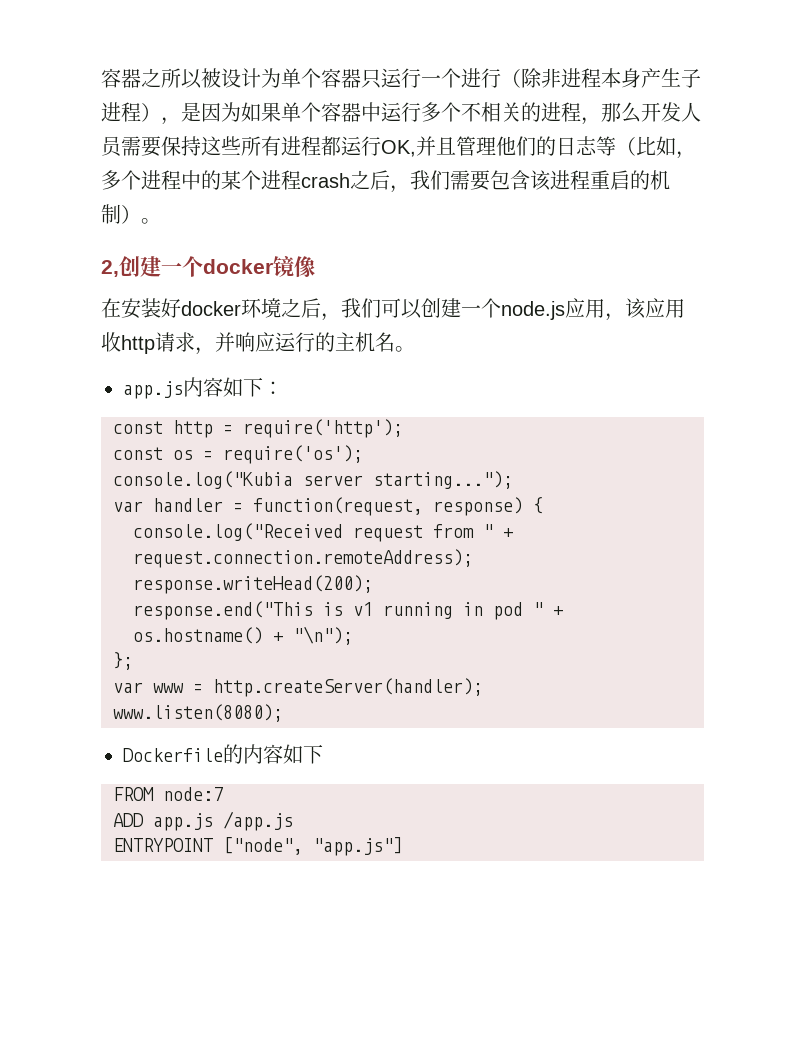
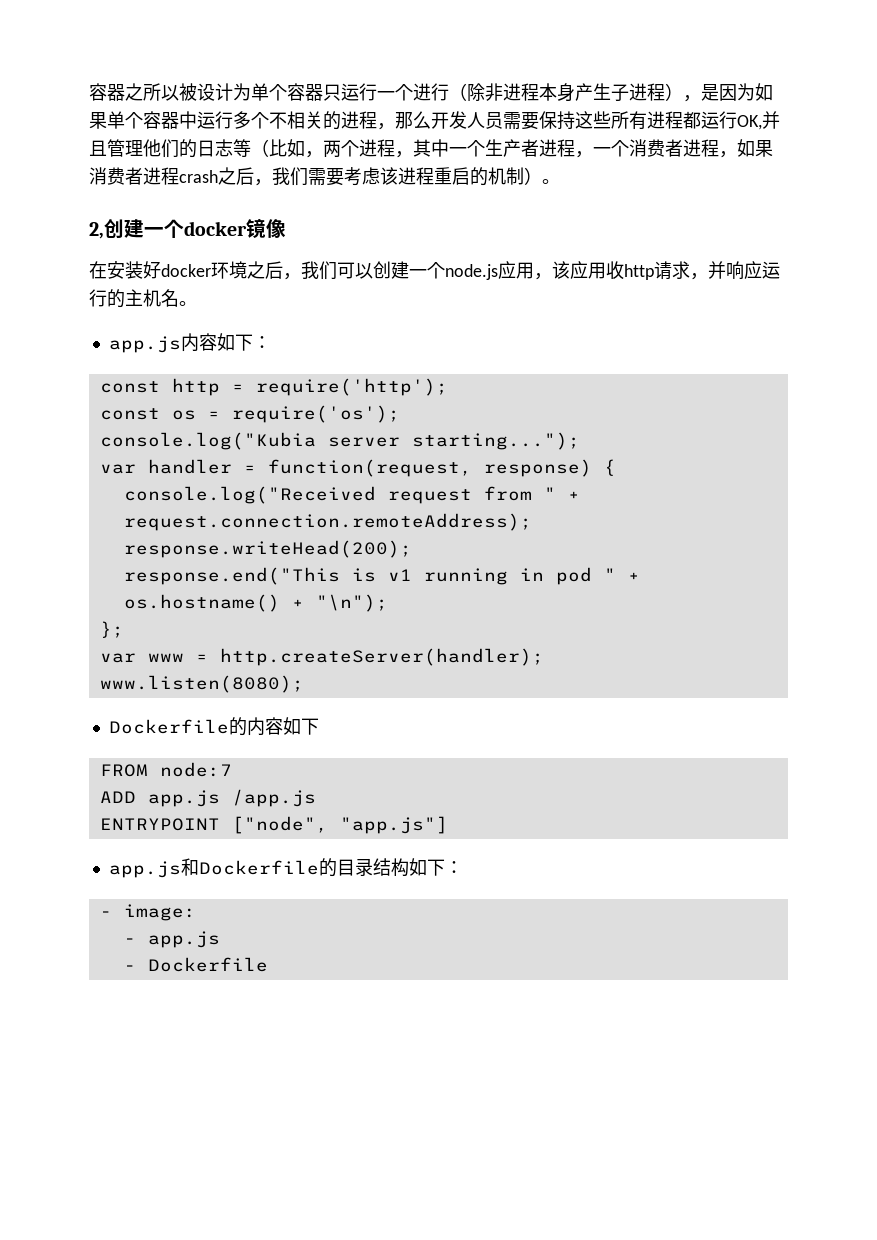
- 容器之所以被设计为单个容器只运行一个进行（除非进程本身产生子进程），是因为如果单个容器中运行多个不相关的进程，那么开发人员需要保持这些所有进程都运行OK,并且管理他们的日志等（比如，多个进程中的某个进程crash之后，我们需要包含该进程重启的机制）。
+ 容器之所以被设计为单个容器只运行一个进行（除非进程本身产生子进程），是因为如果单个容器中运行多个不相关的进程，那么开发人员需要保持这些所有进程都运行OK,并且管理他们的日志等（比如，两个进程，其中一个生产者进程，一个消费者进程，如果消费者进程crash之后，我们需要考虑该进程重启的机制）。
+ app.js和Dockerfile的目录结构如下：
+ - image:
+ - app.js
+ - Dockerfile

